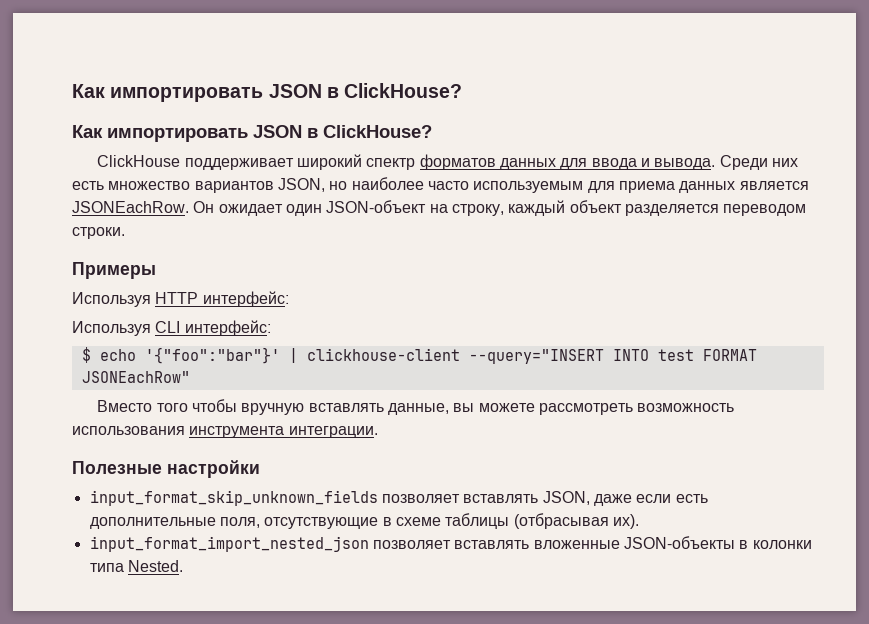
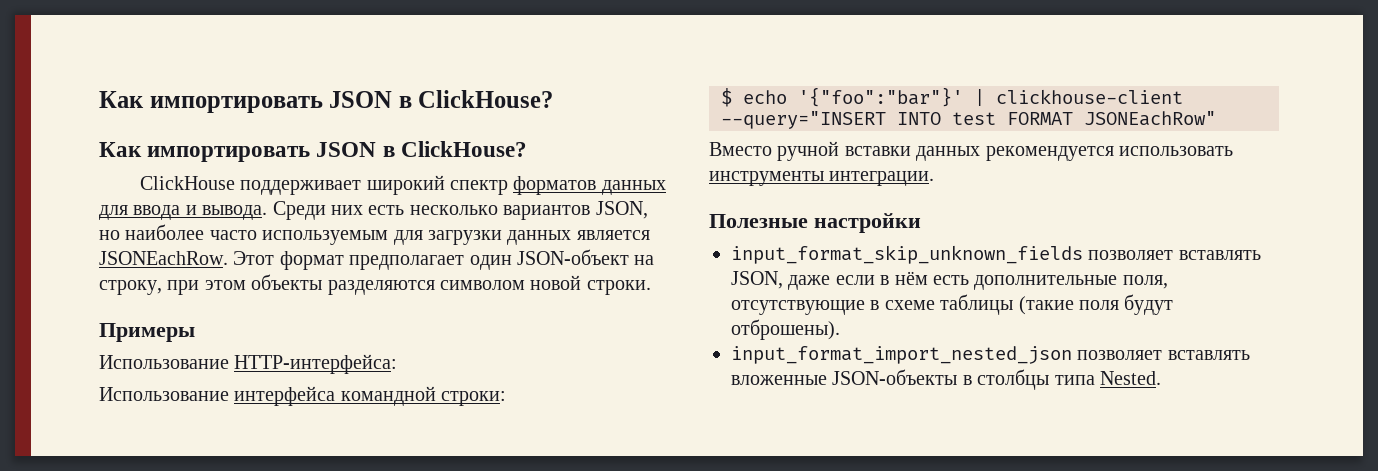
- Среди них есть множество вариантов JSON, но наиболее часто используемым для приема данных является JSONEachRow.
+ Среди них есть несколько вариантов JSON, но наиболее часто используемым для загрузки данных является JSONEachRow.
- Он ожидает один JSON-объект на строку, каждый объект разделяется переводом строки.
+ Этот формат предполагает один JSON-объект на строку, при этом объекты разделяются символом новой строки.
  Примеры
- Используя HTTP интерфейс:
- Используя CLI интерфейс:
+ Использование HTTP-интерфейса:
+ Использование интерфейса командной строки:
- Вместо того чтобы вручную вставлять данные, вы можете рассмотреть возможность использования инструмента интеграции.
+ Вместо ручной вставки данных рекомендуется использовать инструменты интеграции.
- input_format_skip_unknown_fields позволяет вставлять JSON, даже если есть дополнительные поля, отсутствующие в схеме таблицы (отбрасывая их).
+ input_format_skip_unknown_fields позволяет вставлять JSON, даже если в нём есть дополнительные поля, отсутствующие в схеме таблицы (такие поля будут отброшены).
- input_format_import_nested_json позволяет вставлять вложенные JSON-объекты в колонки типа Nested.
+ input_format_import_nested_json позволяет вставлять вложенные JSON-объекты в столбцы типа Nested.

